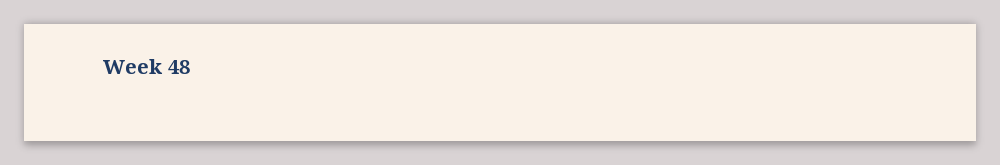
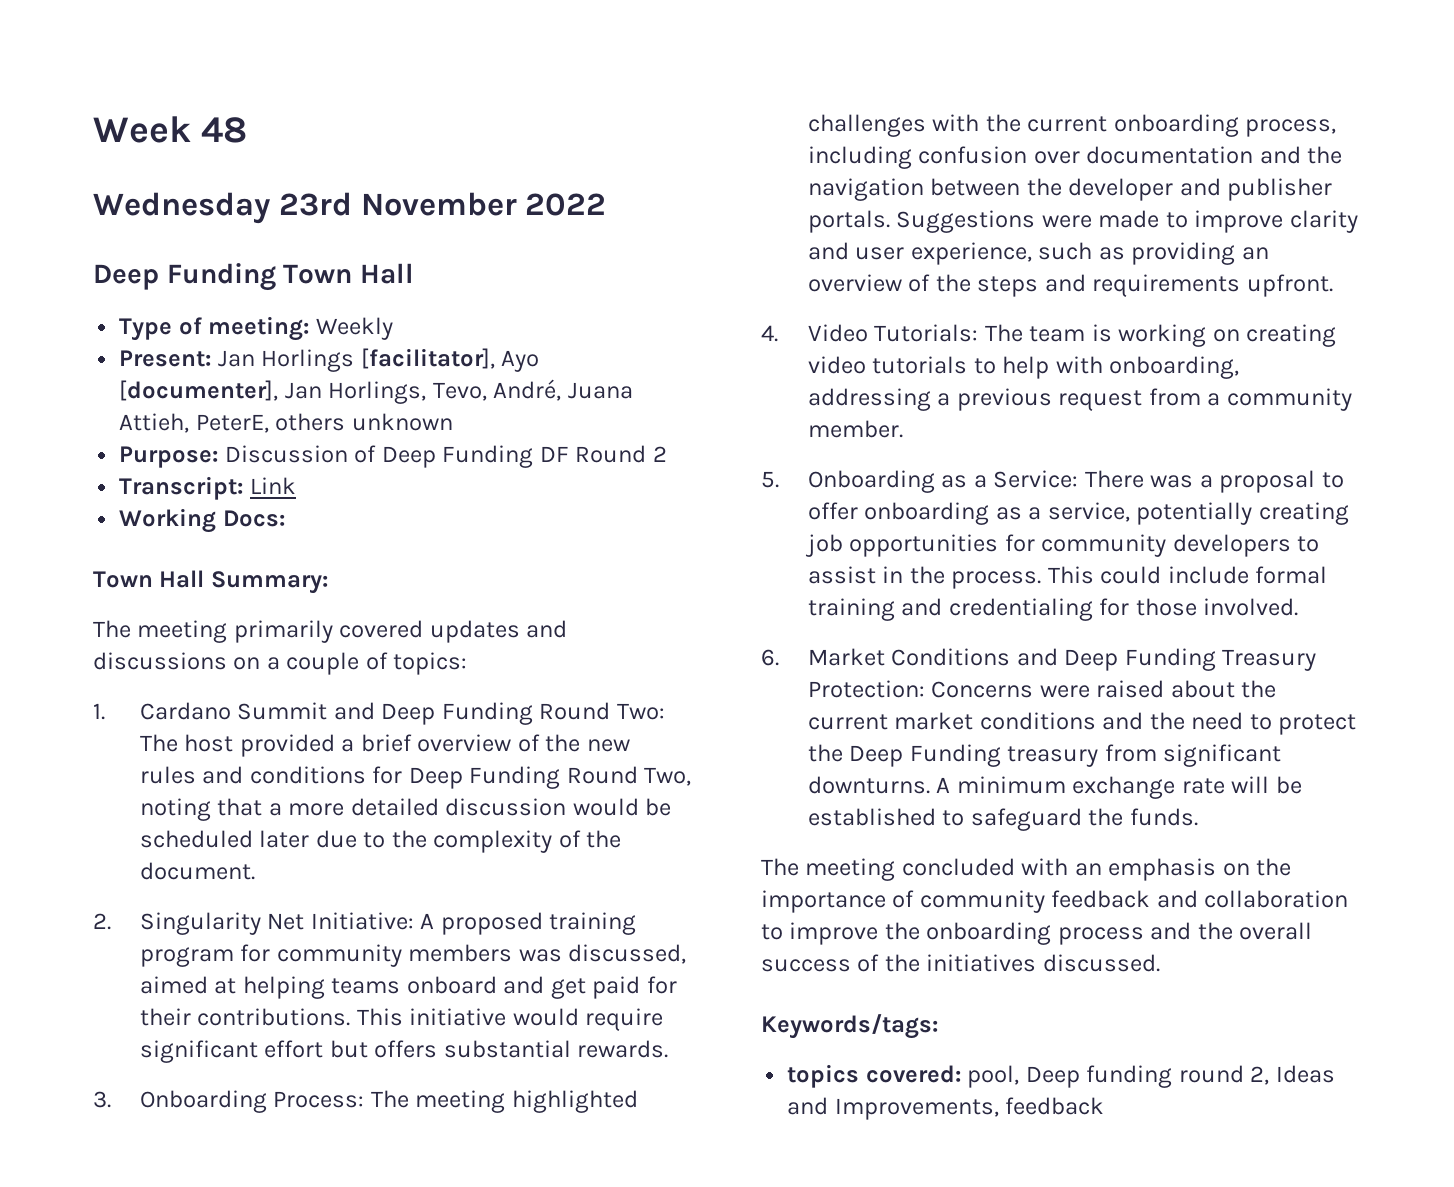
+ Wednesday 23rd November 2022
+ Deep Funding Town Hall
+ Type of meeting: Weekly
+ Present: Jan Horlings [facilitator], Ayo [documenter], Jan Horlings, Tevo, André, Juana Attieh, PeterE, others unknown
+ Purpose: Discussion of Deep Funding DF Round 2
+ Transcript: Link
+ Working Docs:
+ Town Hall Summary:
+ The meeting primarily covered updates and discussions on a couple of topics:
+ 1. Cardano Summit and Deep Funding Round Two: The host provided a brief overview of the new rules and conditions for Deep Funding Round Two, noting that a more detailed discussion would be scheduled later due to the complexity of the document.
+ 2. Singularity Net Initiative: A proposed training program for community members was discussed, aimed at helping teams onboard and get paid for their contributions. This initiative would require significant effort but offers substantial rewards.
+ 3. Onboarding Process: The meeting highlighted challenges with the current onboarding process, including confusion over documentation and the navigation between the developer and publisher portals. Suggestions were made to improve clarity and user experience, such as providing an overview of the steps and requirements upfront.
+ 4. Video Tutorials: The team is working on creating video tutorials to help with onboarding, addressing a previous request from a community member.
+ 5. Onboarding as a Service: There was a proposal to offer onboarding as a service, potentially creating job opportunities for community developers to assist in the process. This could include formal training and credentialing for those involved.
+ 6. Market Conditions and Deep Funding Treasury Protection: Concerns were raised about the current market conditions and the need to protect the Deep Funding treasury from significant downturns. A minimum exchange rate will be established to safeguard the funds.
+ The meeting concluded with an emphasis on the importance of community feedback and collaboration to improve the onboarding process and the overall success of the initiatives discussed.
+ Keywords/tags:
+ topics covered: pool, Deep funding round 2, Ideas and Improvements, feedback

